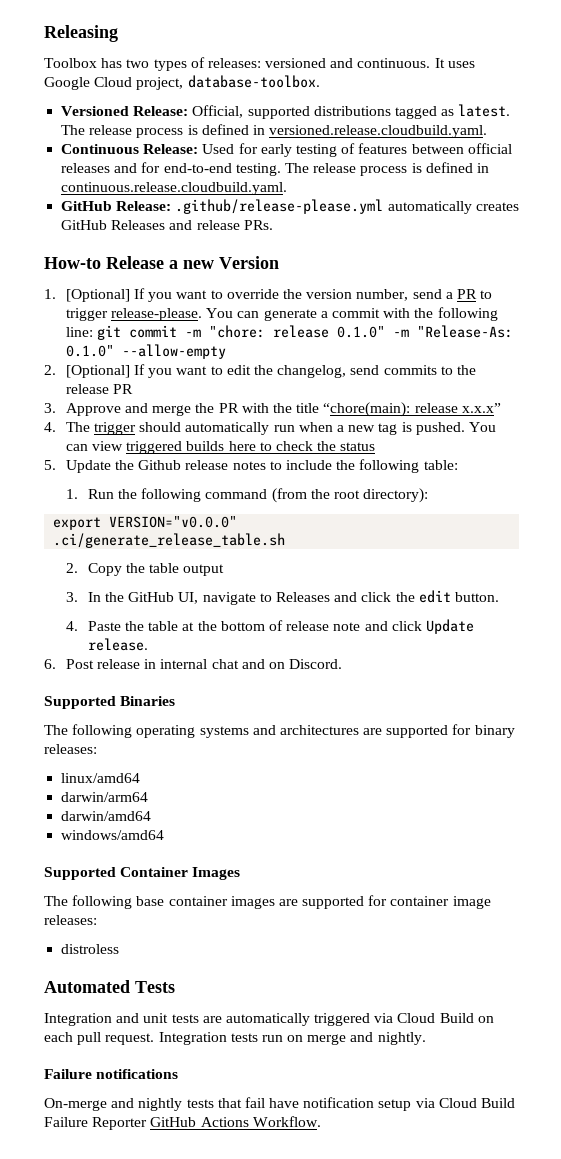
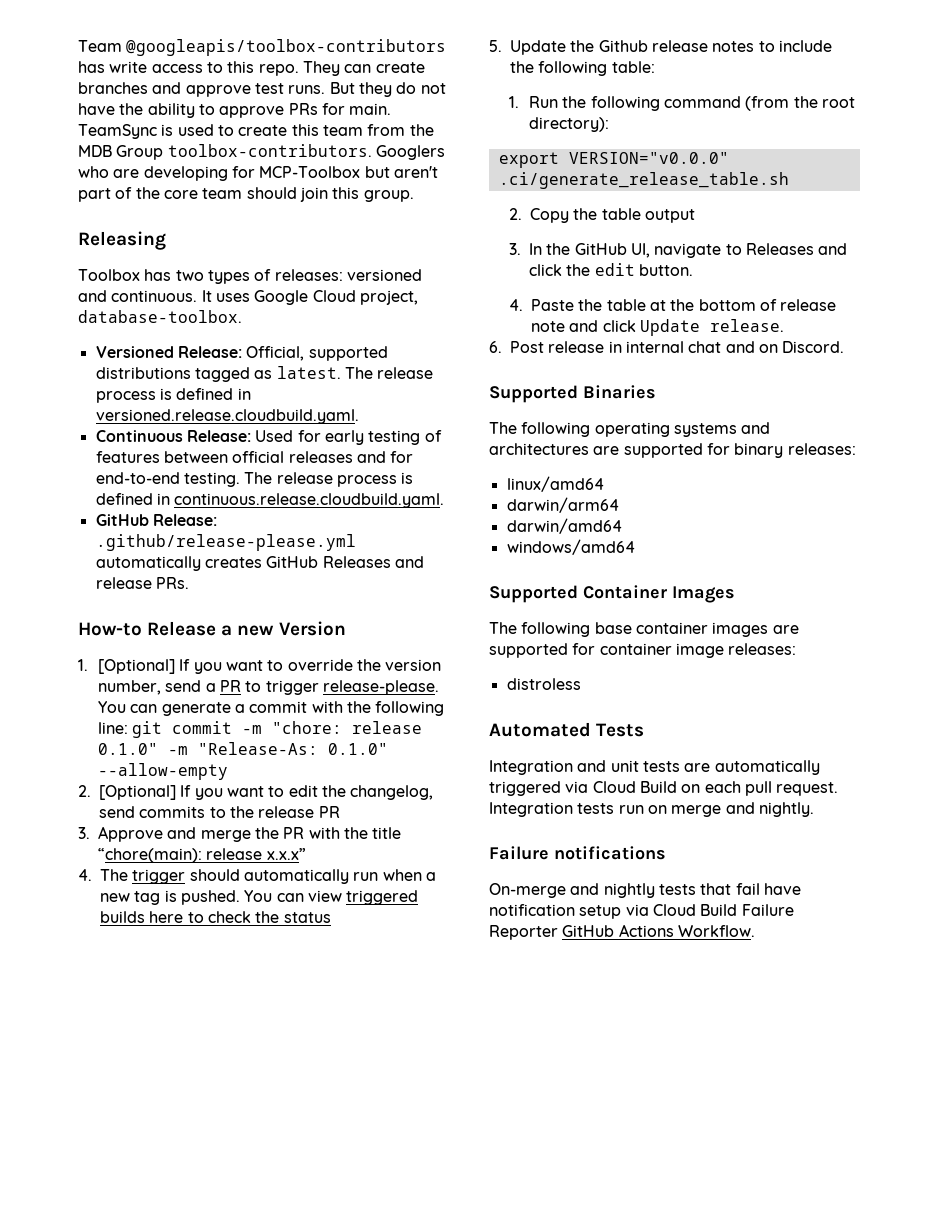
+ Team @googleapis/toolbox-contributors has write access to this repo. They can create branches and approve test runs. But they do not have the ability to approve PRs for main. TeamSync is used to create this team from the MDB Group toolbox-contributors. Googlers who are developing for MCP-Toolbox but aren't part of the core team should join this group.

